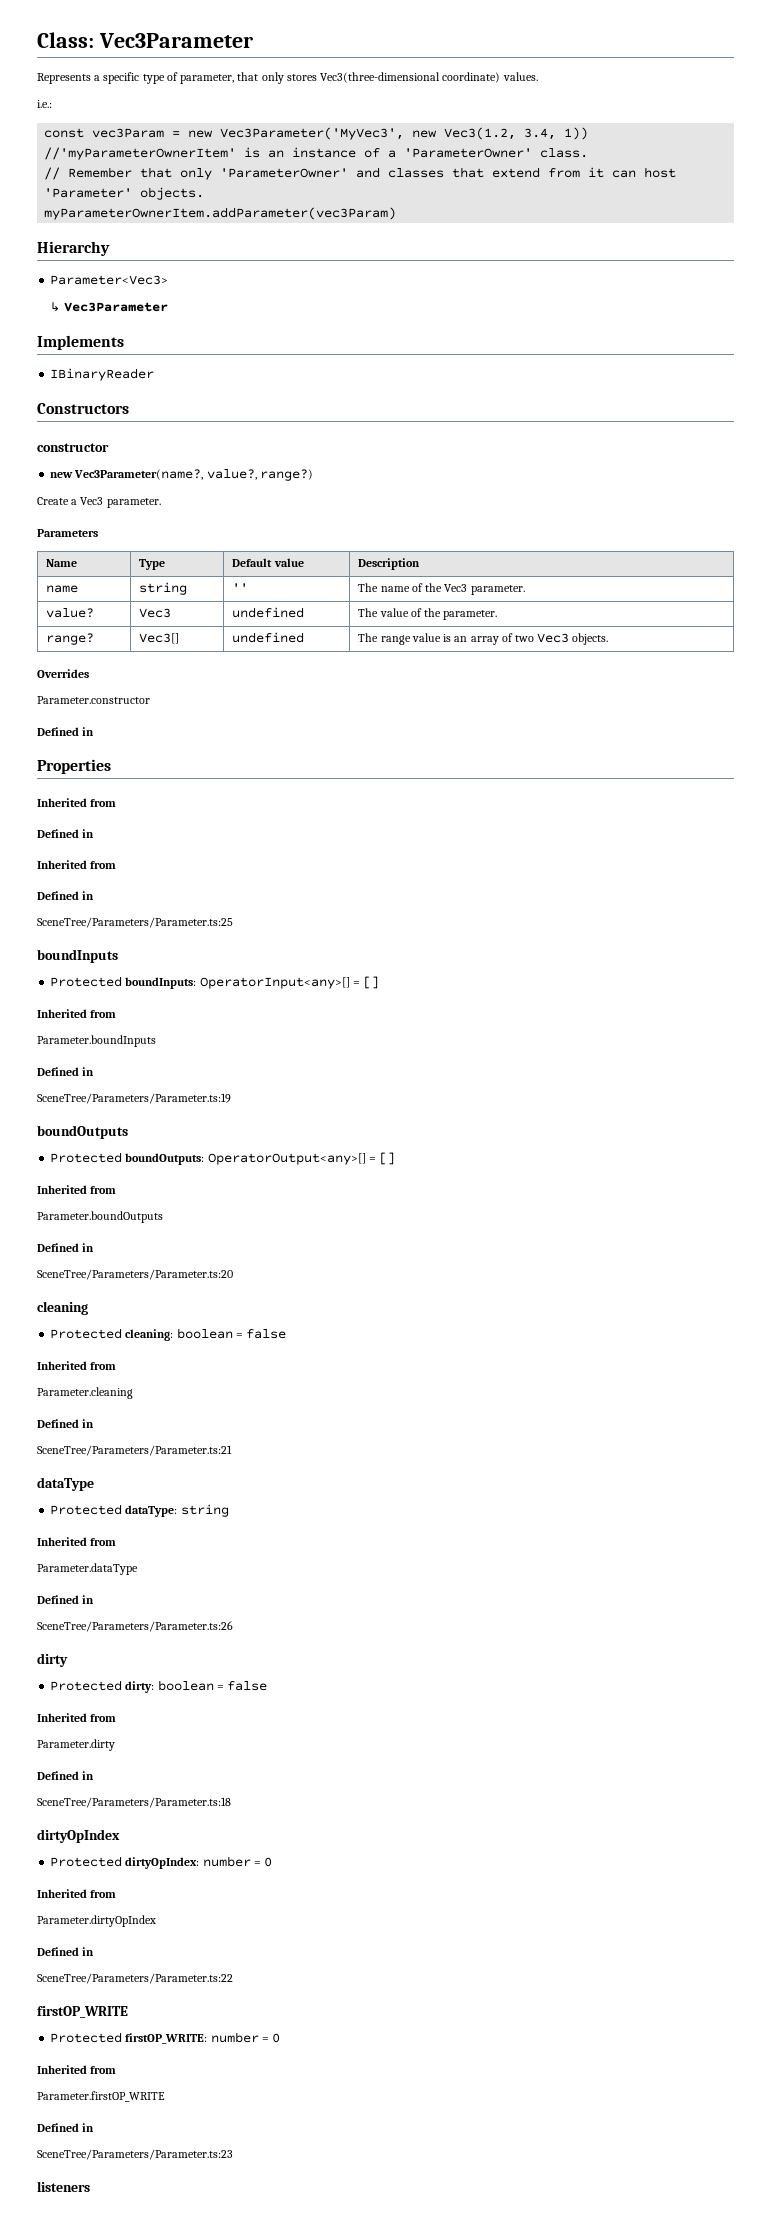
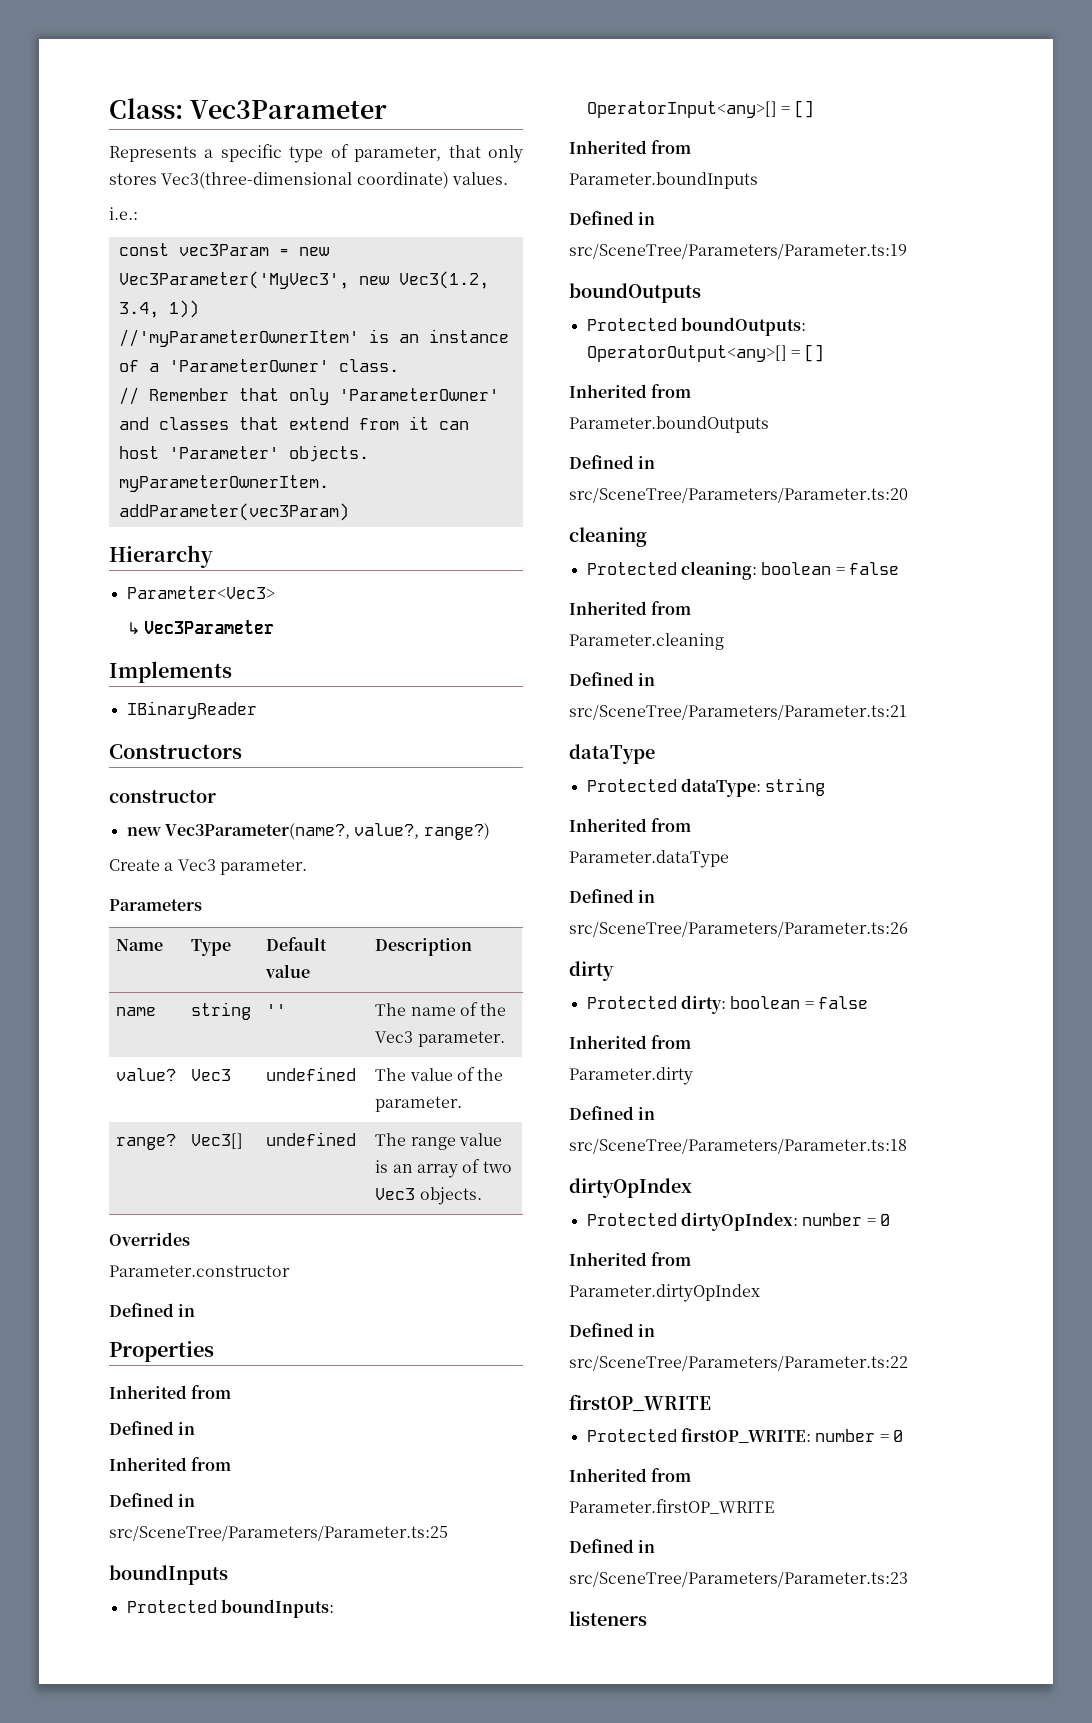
- SceneTree/Parameters/Parameter.ts:25
+ src/SceneTree/Parameters/Parameter.ts:25
- SceneTree/Parameters/Parameter.ts:19
+ src/SceneTree/Parameters/Parameter.ts:19
- SceneTree/Parameters/Parameter.ts:20
+ src/SceneTree/Parameters/Parameter.ts:20
- SceneTree/Parameters/Parameter.ts:21
+ src/SceneTree/Parameters/Parameter.ts:21
- SceneTree/Parameters/Parameter.ts:26
+ src/SceneTree/Parameters/Parameter.ts:26
- SceneTree/Parameters/Parameter.ts:18
+ src/SceneTree/Parameters/Parameter.ts:18
- SceneTree/Parameters/Parameter.ts:22
+ src/SceneTree/Parameters/Parameter.ts:22
- SceneTree/Parameters/Parameter.ts:23
+ src/SceneTree/Parameters/Parameter.ts:23

